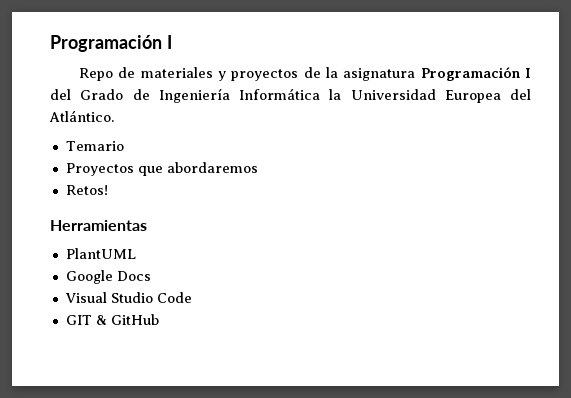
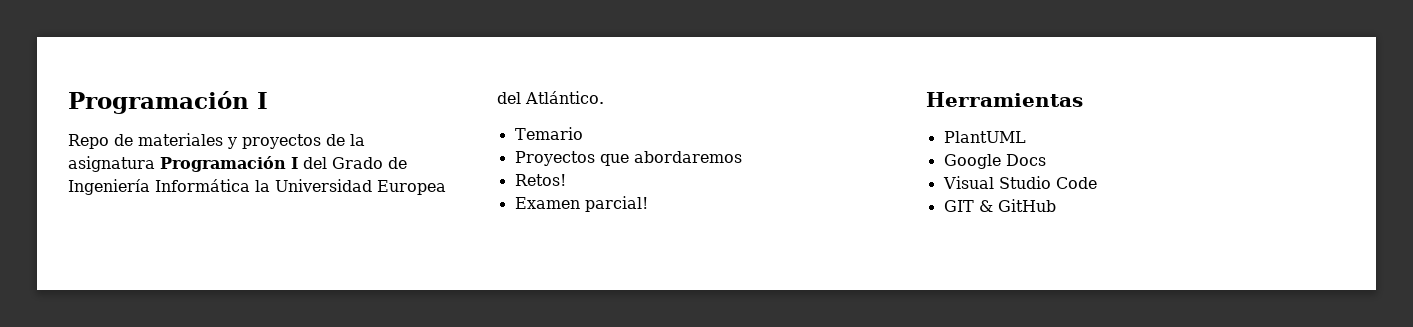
+ Examen parcial!

